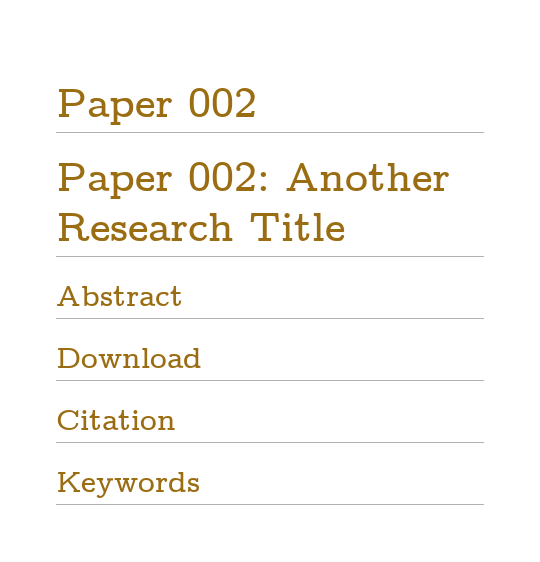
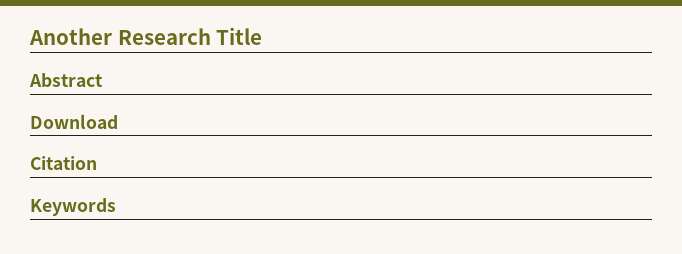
- Paper 002
- Paper 002: Another Research Title
+ Another Research Title

